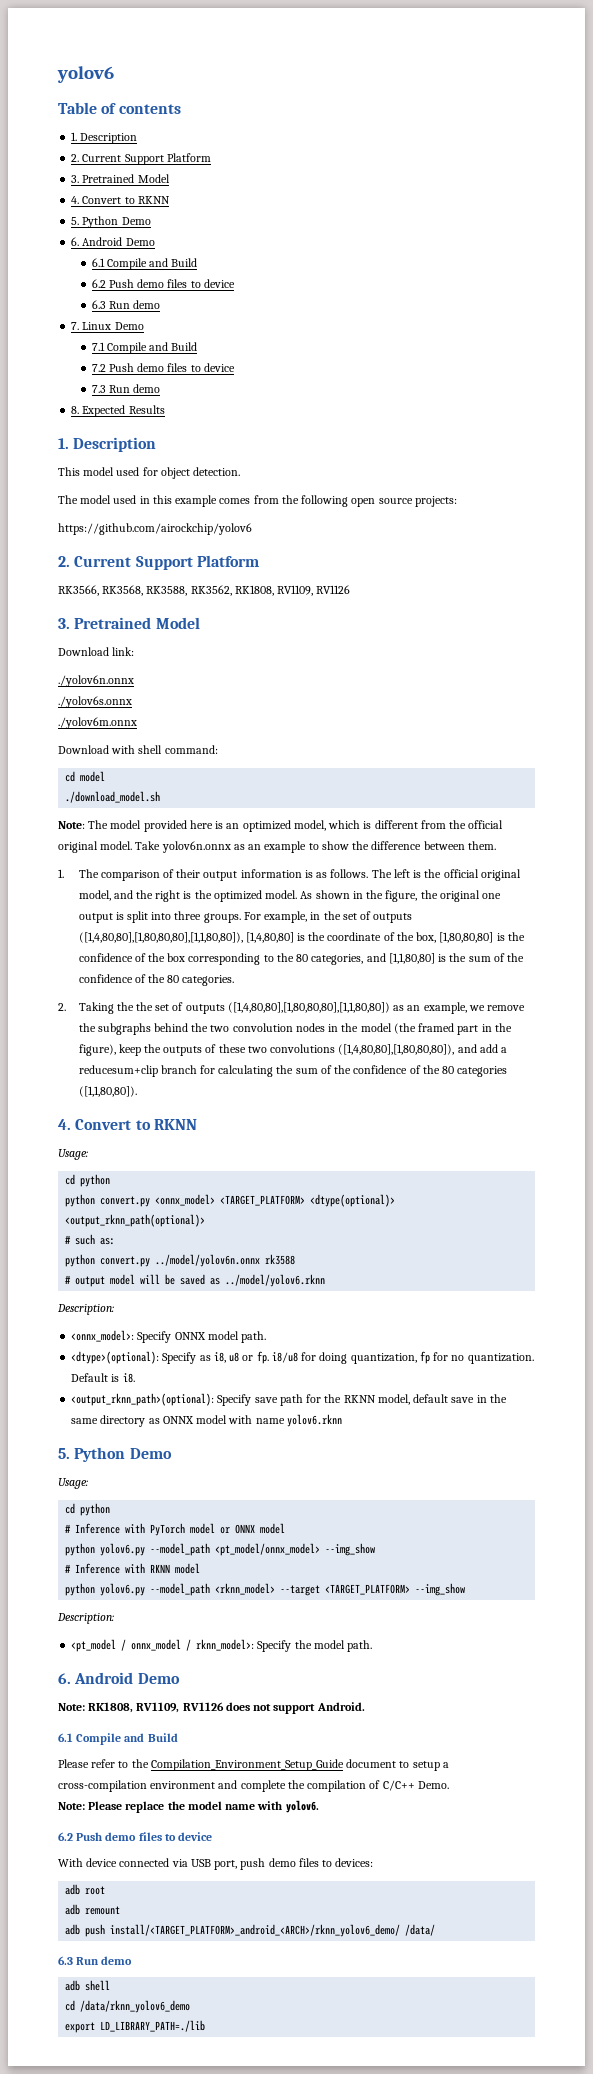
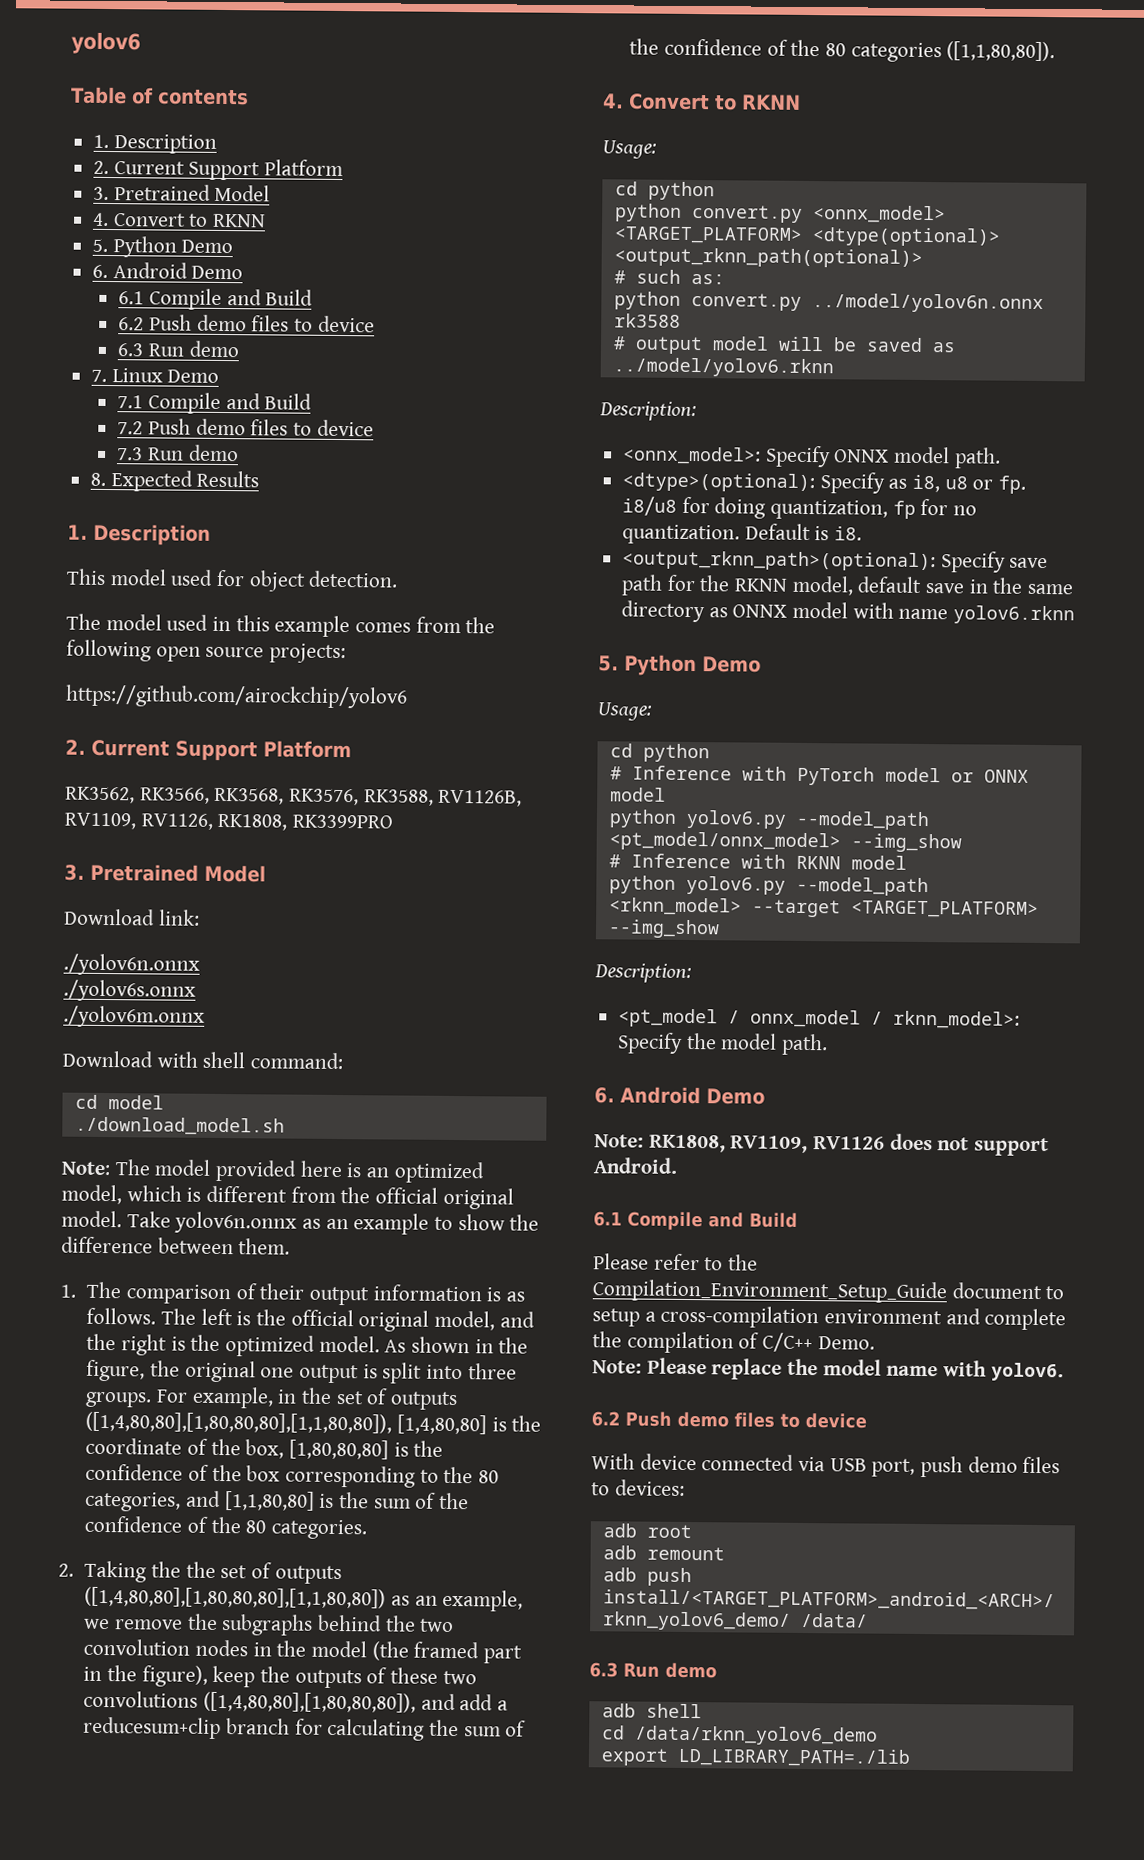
- RK3566, RK3568, RK3588, RK3562, RK1808, RV1109, RV1126
+ RK3562, RK3566, RK3568, RK3576, RK3588, RV1126B, RV1109, RV1126, RK1808, RK3399PRO

